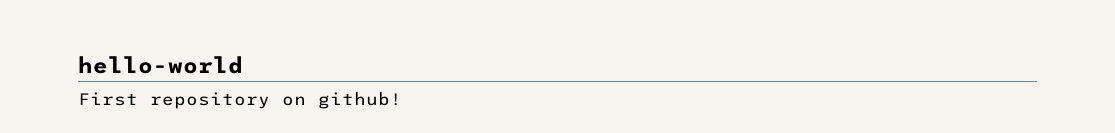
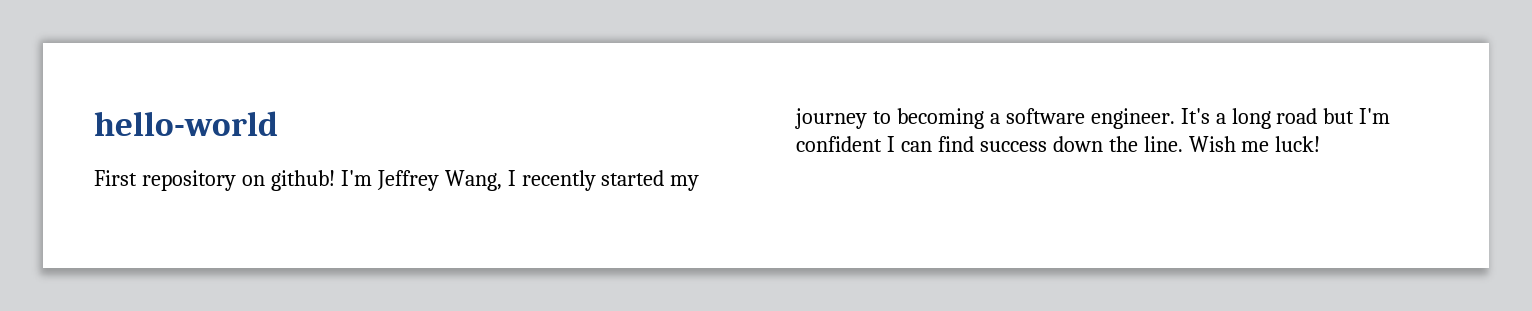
+ I'm Jeffrey Wang, I recently started my journey to becoming a software engineer. It's a long road but I'm confident I can find success down the line. Wish me luck!

